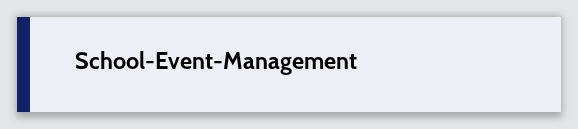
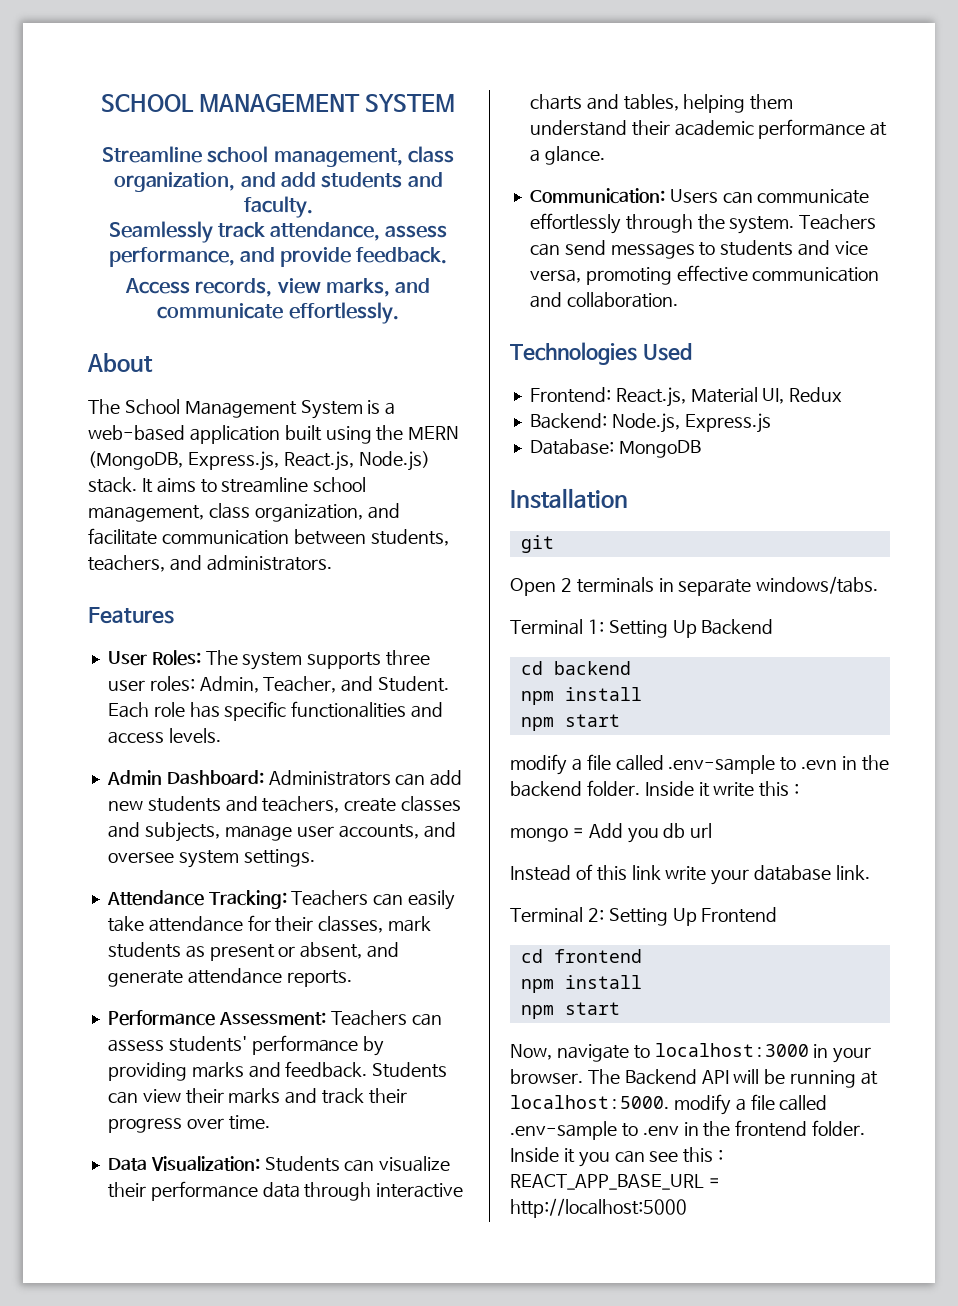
- School-Event-Management
+ SCHOOL MANAGEMENT SYSTEM
+ Streamline school management, class organization, and add students and faculty.
+ Seamlessly track attendance, assess performance, and provide feedback.
+ Access records, view marks, and communicate effortlessly.
+ About
+ The School Management System is a web-based application built using the MERN (MongoDB, Express.js, React.js, Node.js) stack. It aims to streamline school management, class organization, and facilitate communication between students, teachers, and administrators.
+ Features
+ User Roles: The system supports three user roles: Admin, Teacher, and Student. Each role has specific functionalities and access levels.
+ Admin Dashboard: Administrators can add new students and teachers, create classes and subjects, manage user accounts, and oversee system settings.
+ Attendance Tracking: Teachers can easily take attendance for their classes, mark students as present or absent, and generate attendance reports.
+ Performance Assessment: Teachers can assess students' performance by providing marks and feedback. Students can view their marks and track their progress over time.
+ Data Visualization: Students can visualize their performance data through interactive charts and tables, helping them understand their academic performance at a glance.
+ Communication: Users can communicate effortlessly through the system. Teachers can send messages to students and vice versa, promoting effective communication and collaboration.
+ Technologies Used
+ Frontend: React.js, Material UI, Redux
+ Backend: Node.js, Express.js
+ Database: MongoDB
+ Installation
+ git
+ Open 2 terminals in separate windows/tabs.
+ Terminal 1: Setting Up Backend
+ cd backend
+ npm install
+ npm start
+ modify a file called .env-sample to .evn in the backend folder. Inside it write this :
+ mongo = Add you db url
+ Instead of this link write your database link.
+ Terminal 2: Setting Up Frontend
+ cd frontend
+ npm install
+ npm start
+ Now, navigate to localhost:3000 in your browser. The Backend API will be running at localhost:5000. modify a file called .env-sample to .env in the frontend folder. Inside it you can see this : REACT_APP_BASE_URL = http://localhost:5000

